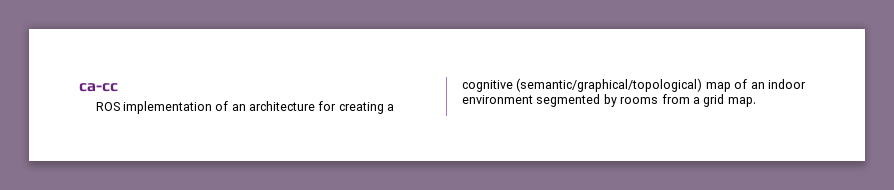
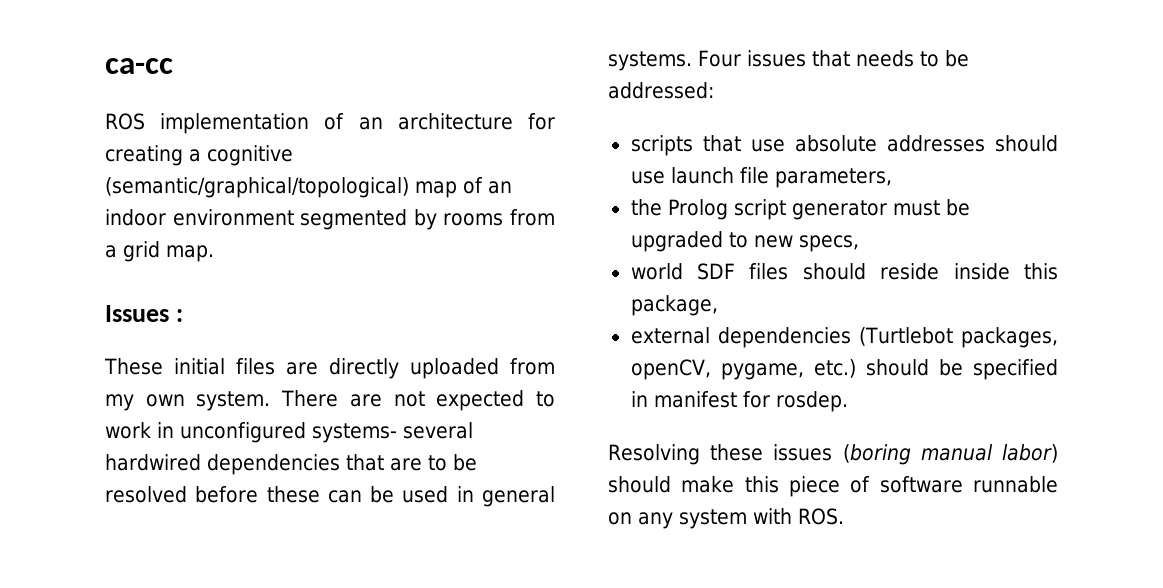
+ Issues :
+ These initial files are directly uploaded from my own system. There are not expected to work in unconfigured systems- several hardwired dependencies that are to be resolved before these can be used in general systems. Four issues that needs to be addressed:
+ scripts that use absolute addresses should use launch file parameters,
+ the Prolog script generator must be upgraded to new specs,
+ world SDF files should reside inside this package,
+ external dependencies (Turtlebot packages, openCV, pygame, etc.) should be specified in manifest for rosdep.
+ Resolving these issues (boring manual labor) should make this piece of software runnable on any system with ROS.

